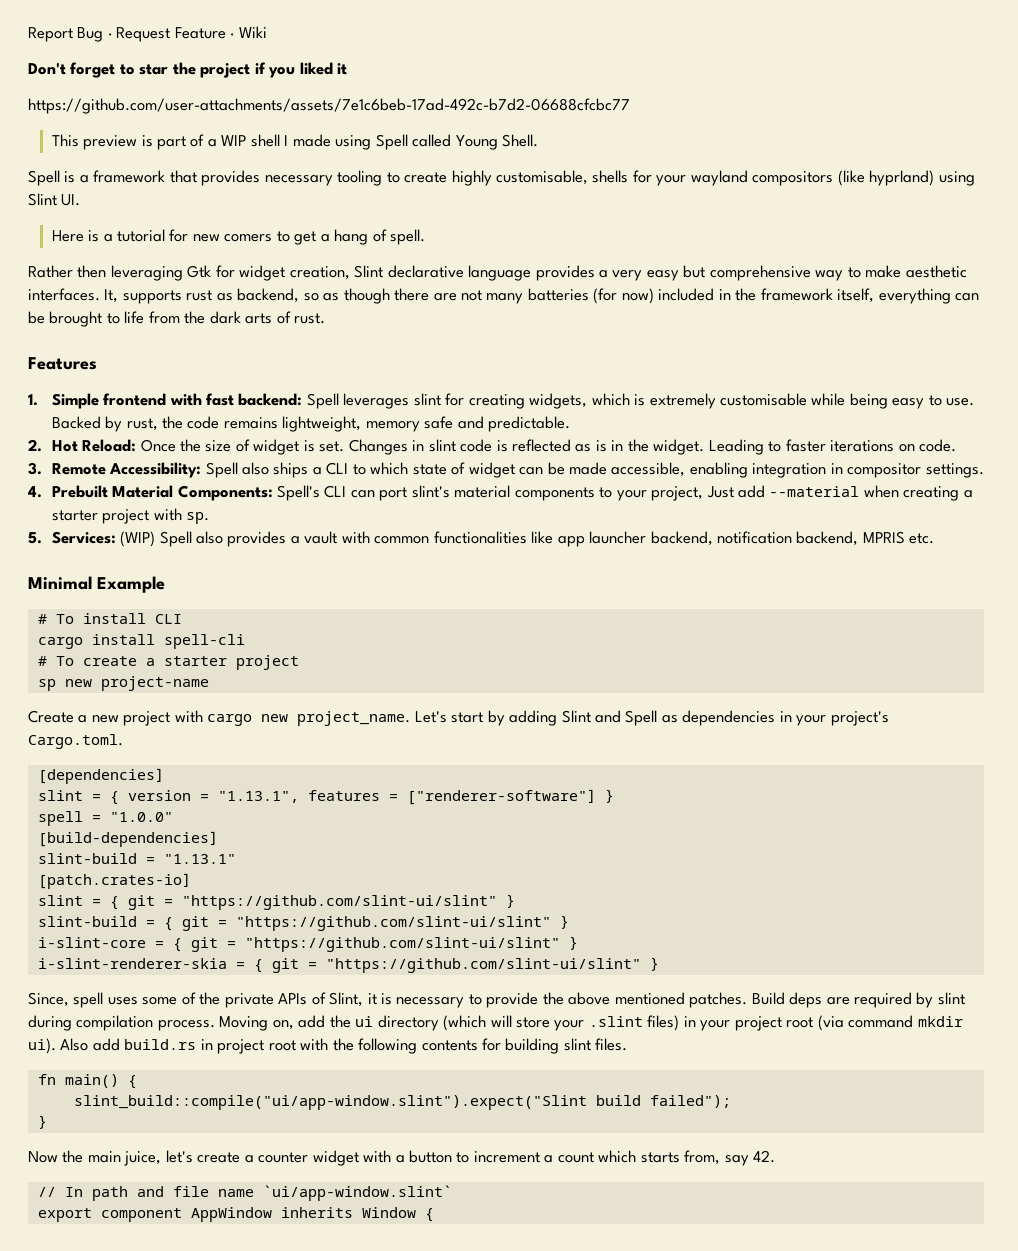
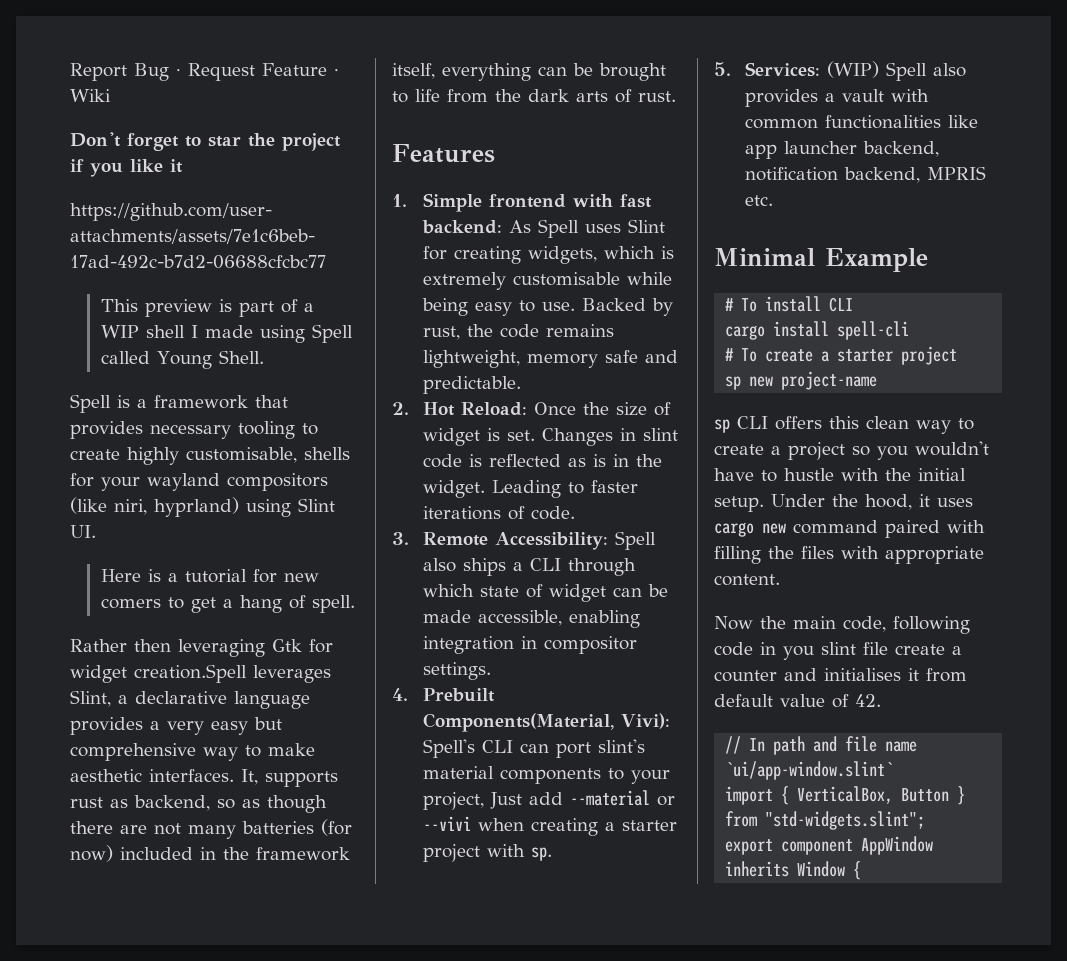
- Don't forget to star the project if you liked it
+ Don't forget to star the project if you like it
- Spell is a framework that provides necessary tooling to create highly customisable, shells for your wayland compositors (like hyprland) using Slint UI.
+ Spell is a framework that provides necessary tooling to create highly customisable, shells for your wayland compositors (like niri, hyprland) using Slint UI.
- Rather then leveraging Gtk for widget creation, Slint declarative language provides a very easy but comprehensive way to make aesthetic interfaces.
+ Rather then leveraging Gtk for widget creation.Spell leverages Slint, a declarative language provides a very easy but comprehensive way to make aesthetic interfaces.
- 1. Simple frontend with fast backend: Spell leverages slint for creating widgets, which is extremely customisable while being easy to use.
+ 1. Simple frontend with fast backend: As Spell uses Slint for creating widgets, which is extremely customisable while being easy to use.
- Leading to faster iterations on code.
+ Leading to faster iterations of code.
- 3. Remote Accessibility: Spell also ships a CLI to which state of widget can be made accessible, enabling integration in compositor settings.
+ 3. Remote Accessibility: Spell also ships a CLI through which state of widget can be made accessible, enabling integration in compositor settings.
- 4. Prebuilt Material Components: Spell's CLI can port slint's material components to your project, Just add --material when creating a starter project with sp.
+ 4. Prebuilt Components(Material, Vivi): Spell's CLI can port slint's material components to your project, Just add --material or --vivi when creating a starter project with sp.
- Create a new project with cargo new project_name. Let's start by adding Slint and Spell as dependencies in your project's Cargo.toml.
- [dependencies]
- slint = { version = "1.13.1", features = ["renderer-software"] }
- spell = "1.0.0"
- [build-dependencies]
- slint-build = "1.13.1"
- [patch.crates-io]
- slint = { git = "https://github.com/slint-ui/slint" }
- slint-build = { git = "https://github.com/slint-ui/slint" }
- i-slint-core = { git = "https://github.com/slint-ui/slint" }
- i-slint-renderer-skia = { git = "https://github.com/slint-ui/slint" }
- Since, spell uses some of the private APIs of Slint, it is necessary to provide the above mentioned patches. Build deps are required by slint during compilation process. Moving on, add the ui directory (which will store your .slint files) in your project root (via command mkdir ui). Also add build.rs in project root with the following contents for building slint files.
- fn main() {
- slint_build::compile("ui/app-window.slint").expect("Slint build failed");
- }
- Now the main juice, let's create a counter widget with a button to increment a count which starts from, say 42.
+ sp CLI offers this clean way to create a project so you wouldn't have to hustle with the initial setup. Under the hood, it uses cargo new command paired with filling the files with appropriate content.
+ Now the main code, following code in you slint file create a counter and initialises it from default value of 42.
+ import { VerticalBox, Button } from "std-widgets.slint";

